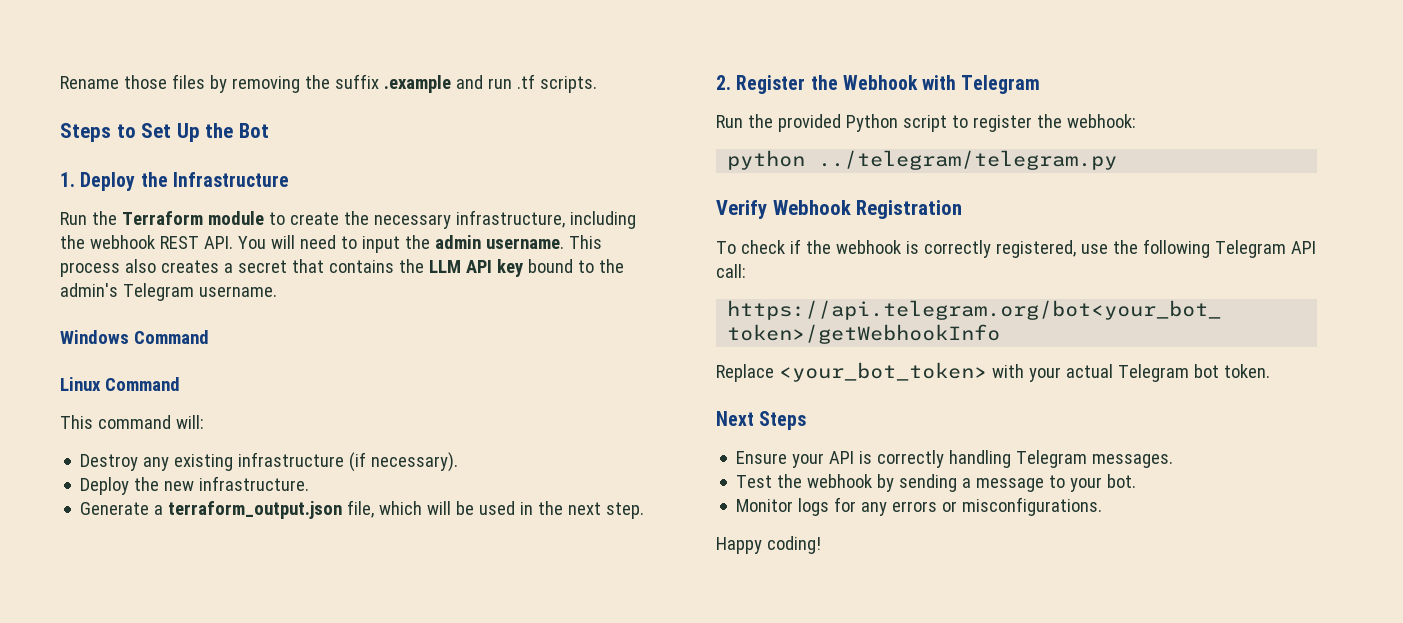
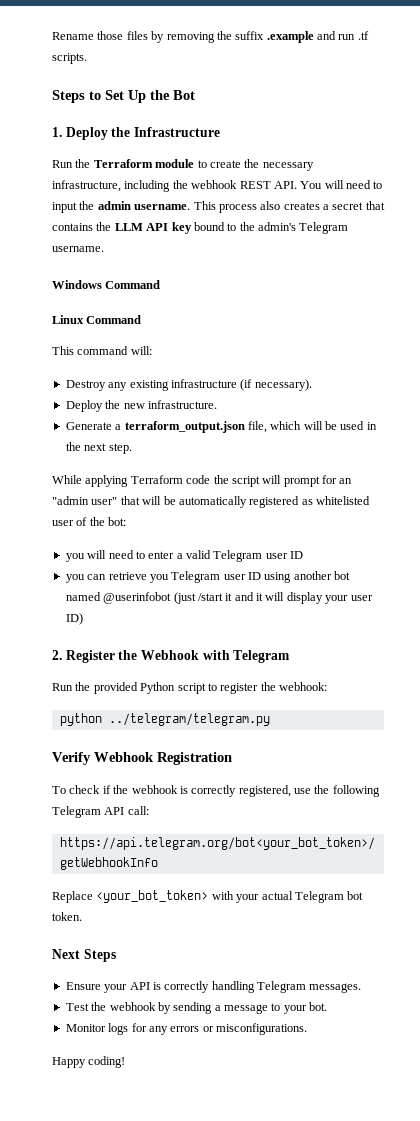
+ While applying Terraform code the script will prompt for an "admin user" that will be automatically registered as whitelisted user of the bot:
+ you will need to enter a valid Telegram user ID
+ you can retrieve you Telegram user ID using another bot named @userinfobot (just /start it and it will display your user ID)

